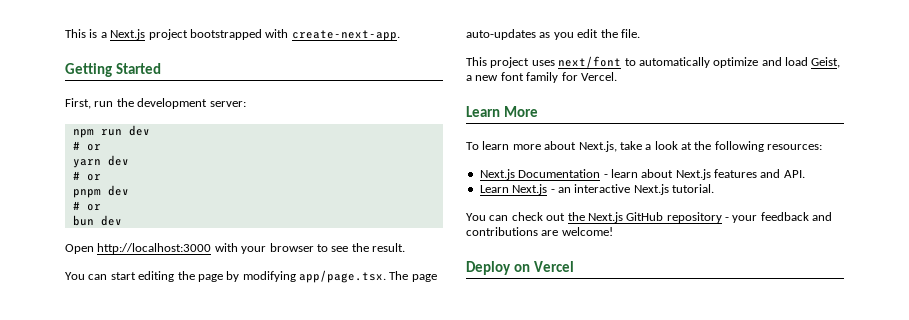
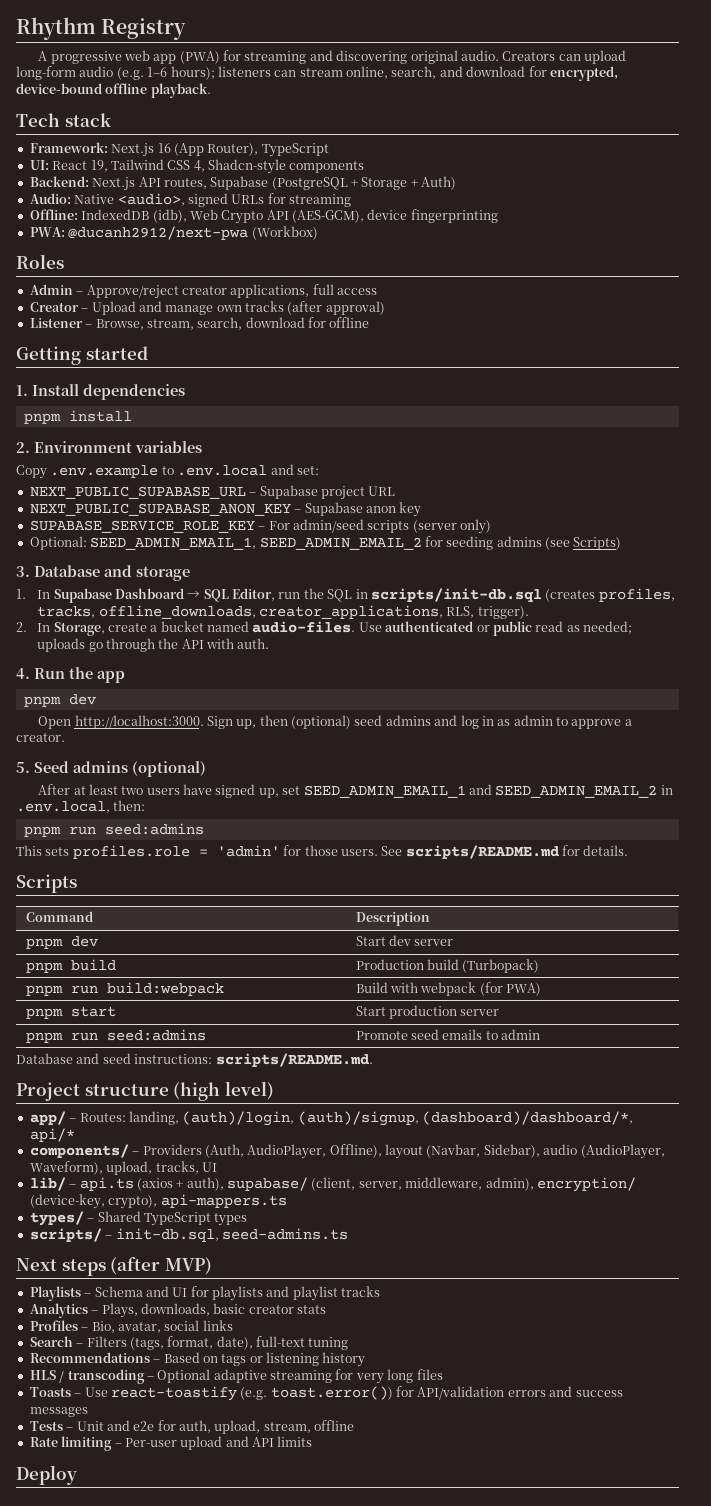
- This is a Next.js project bootstrapped with create-next-app.
- Getting Started
- First, run the development server:
- npm run dev
- # or
- yarn dev
- # or
+ Rhythm Registry
+ A progressive web app (PWA) for streaming and discovering original audio. Creators can upload long-form audio (e.g. 1–6 hours); listeners can stream online, search, and download for encrypted, device-bound offline playback.
+ Tech stack
+ Framework: Next.js 16 (App Router), TypeScript
+ UI: React 19, Tailwind CSS 4, Shadcn-style components
+ Backend: Next.js API routes, Supabase (PostgreSQL + Storage + Auth)
+ Audio: Native <audio>, signed URLs for streaming
+ Offline: IndexedDB (idb), Web Crypto API (AES-GCM), device fingerprinting
+ PWA: @ducanh2912/next-pwa (Workbox)
+ Roles
+ Admin – Approve/reject creator applications, full access
+ Creator – Upload and manage own tracks (after approval)
+ Listener – Browse, stream, search, download for offline
+ Getting started
+ 1. Install dependencies
+ pnpm install
+ 2. Environment variables
+ Copy .env.example to .env.local and set:
+ NEXT_PUBLIC_SUPABASE_URL – Supabase project URL
+ NEXT_PUBLIC_SUPABASE_ANON_KEY – Supabase anon key
+ SUPABASE_SERVICE_ROLE_KEY – For admin/seed scripts (server only)
+ Optional: SEED_ADMIN_EMAIL_1, SEED_ADMIN_EMAIL_2 for seeding admins (see Scripts)
+ 3. Database and storage
+ 1. In Supabase Dashboard → SQL Editor, run the SQL in scripts/init-db.sql (creates profiles, tracks, offline_downloads, creator_applications, RLS, trigger).
+ 2. In Storage, create a bucket named audio-files. Use authenticated or public read as needed; uploads go through the API with auth.
+ 4. Run the app
  pnpm dev
- # or
- bun dev
- Open http://localhost:3000 with your browser to see the result.
- You can start editing the page by modifying app/page.tsx. The page auto-updates as you edit the file.
- This project uses next/font to automatically optimize and load Geist, a new font family for Vercel.
- Learn More
- To learn more about Next.js, take a look at the following resources:
- Next.js Documentation - learn about Next.js features and API.
- Learn Next.js - an interactive Next.js tutorial.
- You can check out the Next.js GitHub repository - your feedback and contributions are welcome!
+ Open http://localhost:3000. Sign up, then (optional) seed admins and log in as admin to approve a creator.
+ 5. Seed admins (optional)
+ After at least two users have signed up, set SEED_ADMIN_EMAIL_1 and SEED_ADMIN_EMAIL_2 in .env.local, then:
+ pnpm run seed:admins
+ This sets profiles.role = 'admin' for those users. See scripts/README.md for details.
+ Scripts
+ Command | Description
+ pnpm dev | Start dev server
+ pnpm build | Production build (Turbopack)
+ pnpm run build:webpack | Build with webpack (for PWA)
+ pnpm start | Start production server
+ pnpm run seed:admins | Promote seed emails to admin
+ Database and seed instructions: scripts/README.md.
+ Project structure (high level)
+ app/ – Routes: landing, (auth)/login, (auth)/signup, (dashboard)/dashboard/*, api/*
+ components/ – Providers (Auth, AudioPlayer, Offline), layout (Navbar, Sidebar), audio (AudioPlayer, Waveform), upload, tracks, UI
+ lib/ – api.ts (axios + auth), supabase/ (client, server, middleware, admin), encryption/ (device-key, crypto), api-mappers.ts
+ types/ – Shared TypeScript types
+ scripts/ – init-db.sql, seed-admins.ts
+ Next steps (after MVP)
+ Playlists – Schema and UI for playlists and playlist tracks
+ Analytics – Plays, downloads, basic creator stats
+ Profiles – Bio, avatar, social links
+ Search – Filters (tags, format, date), full-text tuning
+ Recommendations – Based on tags or listening history
+ HLS / transcoding – Optional adaptive streaming for very long files
+ Toasts – Use react-toastify (e.g. toast.error()) for API/validation errors and success messages
+ Tests – Unit and e2e for auth, upload, stream, offline
+ Rate limiting – Per-user upload and API limits
- Deploy on Vercel
+ Deploy

